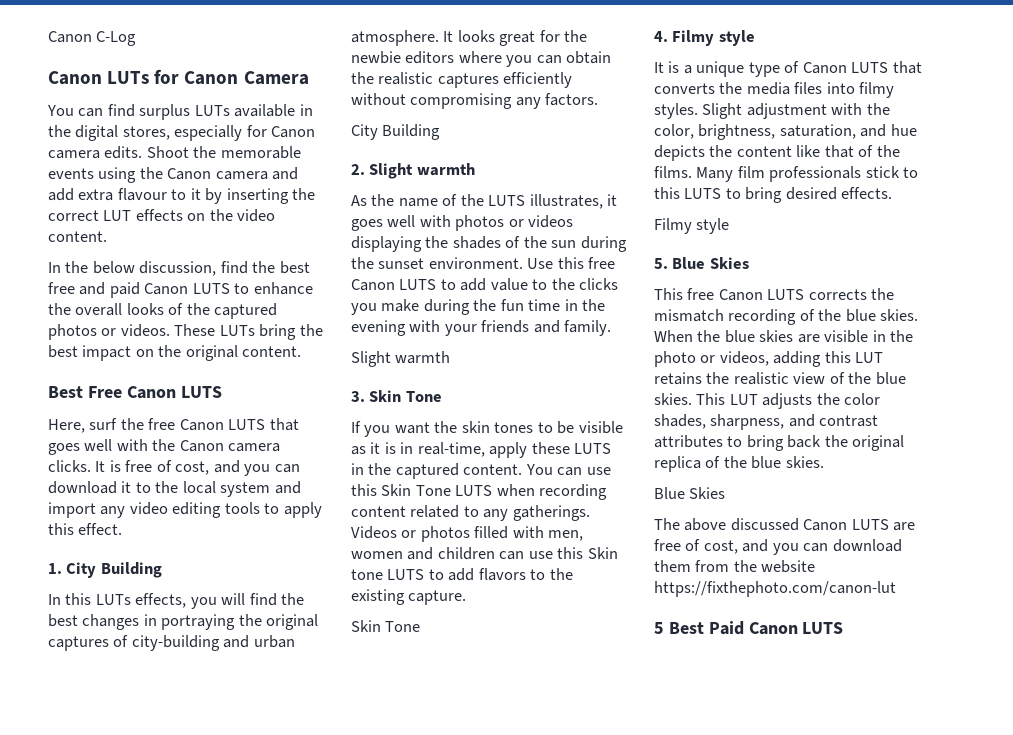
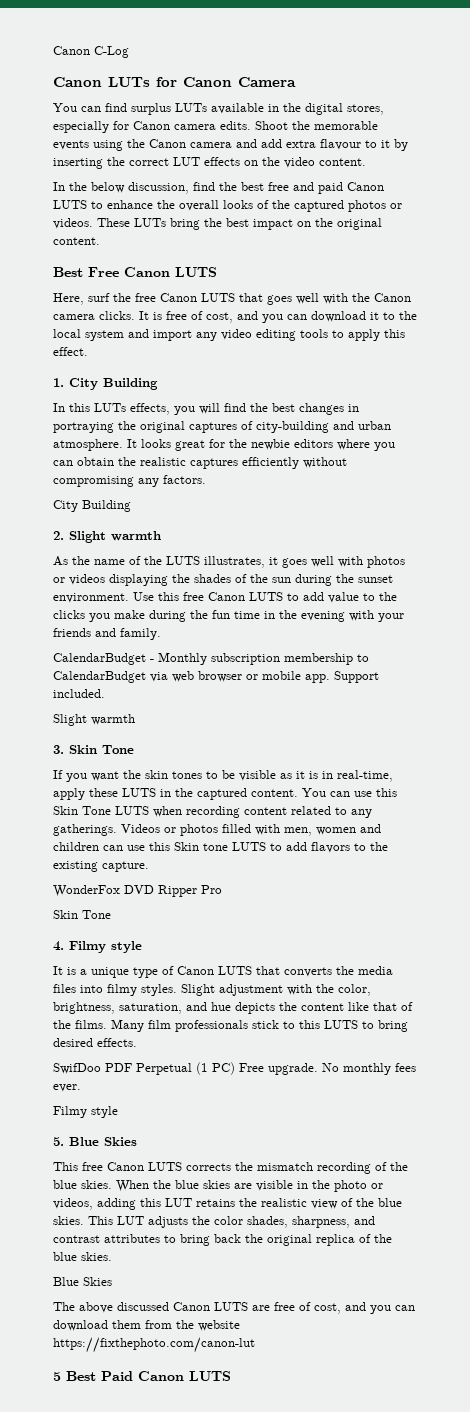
+ CalendarBudget - Monthly subscription membership to CalendarBudget via web browser or mobile app. Support included.
+ WonderFox DVD Ripper Pro
+ SwifDoo PDF Perpetual (1 PC) Free upgrade. No monthly fees ever.

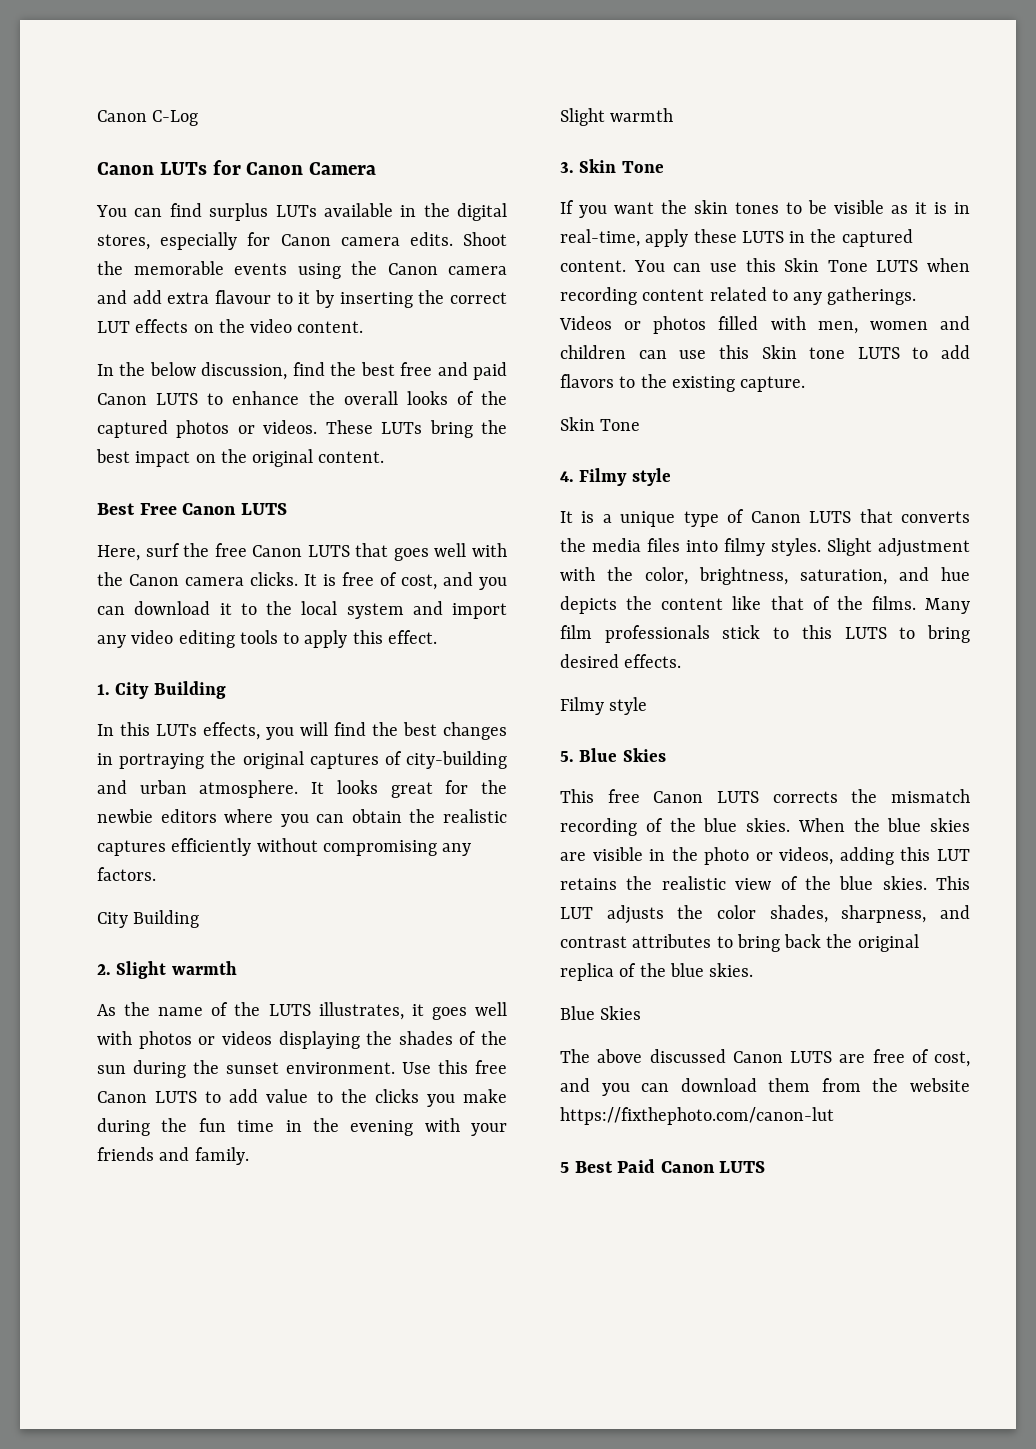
- CalendarBudget - Monthly subscription membership to CalendarBudget via web browser or mobile app. Support included.
- WonderFox DVD Ripper Pro
- SwifDoo PDF Perpetual (1 PC) Free upgrade. No monthly fees ever.

